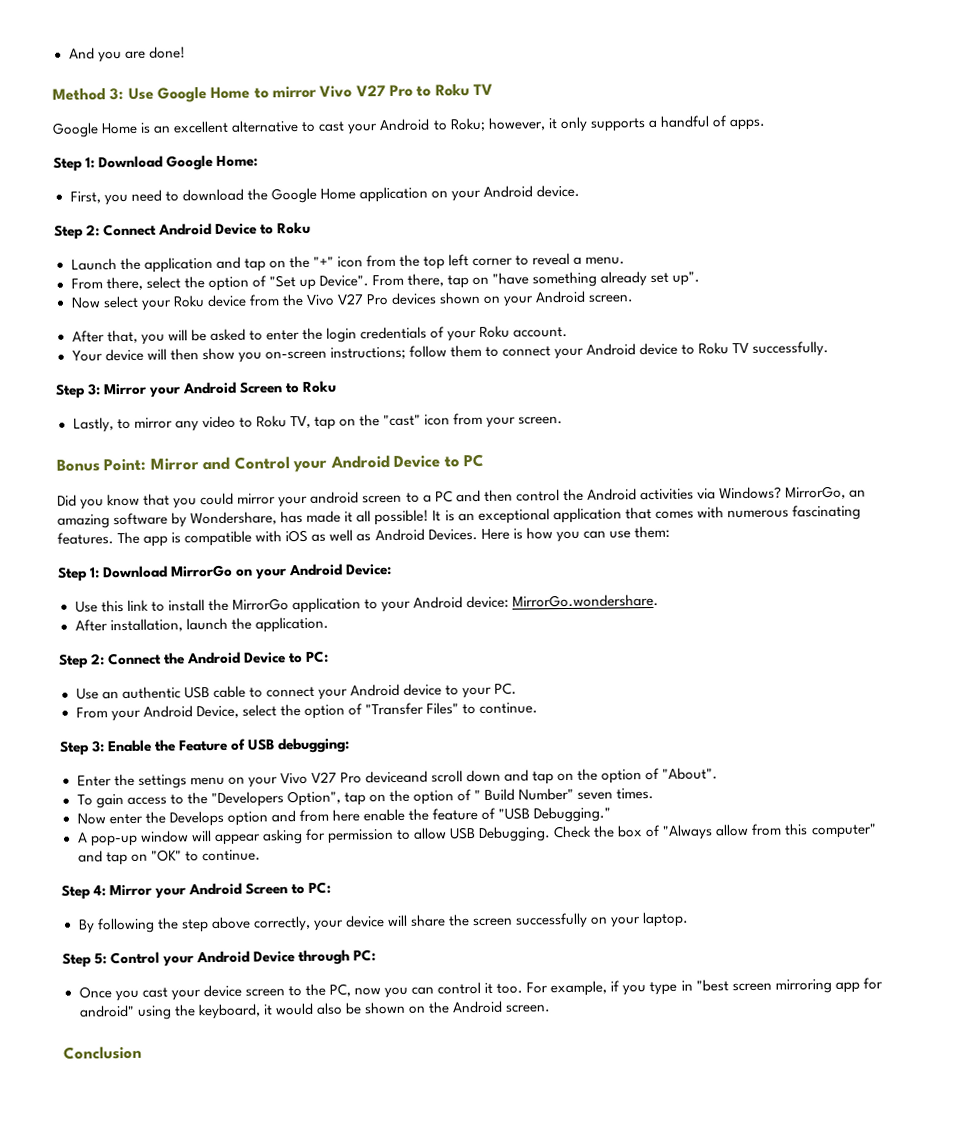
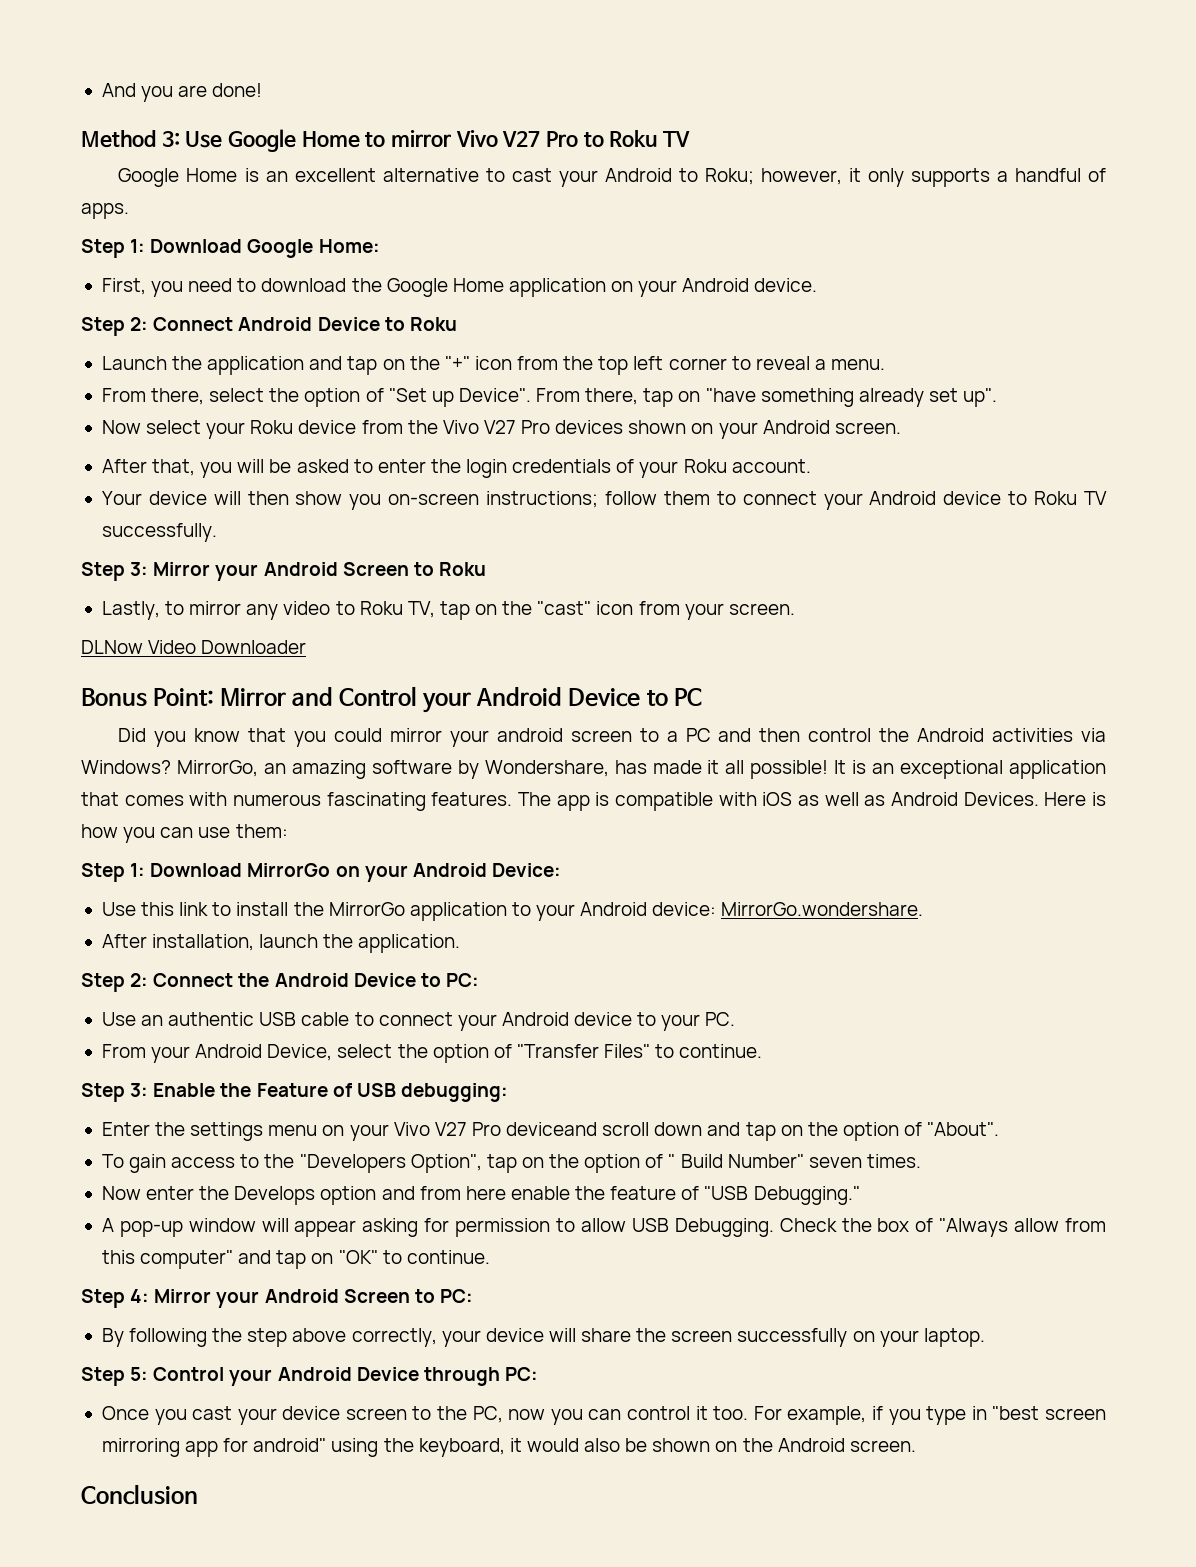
+ DLNow Video Downloader

